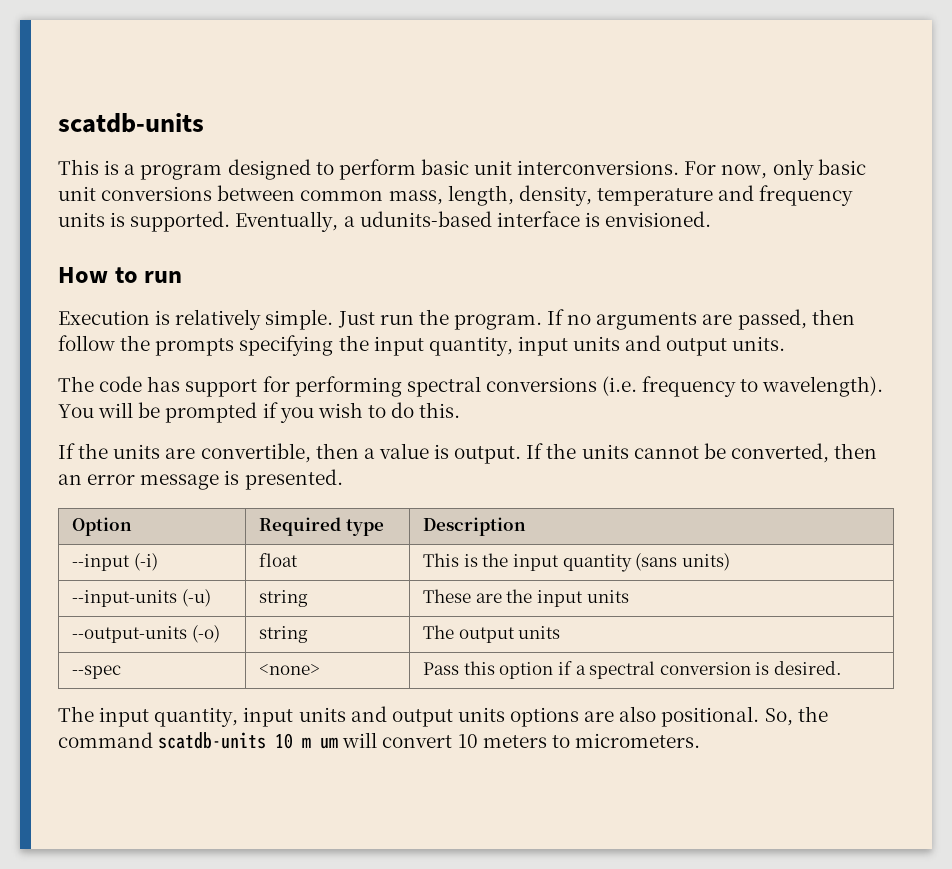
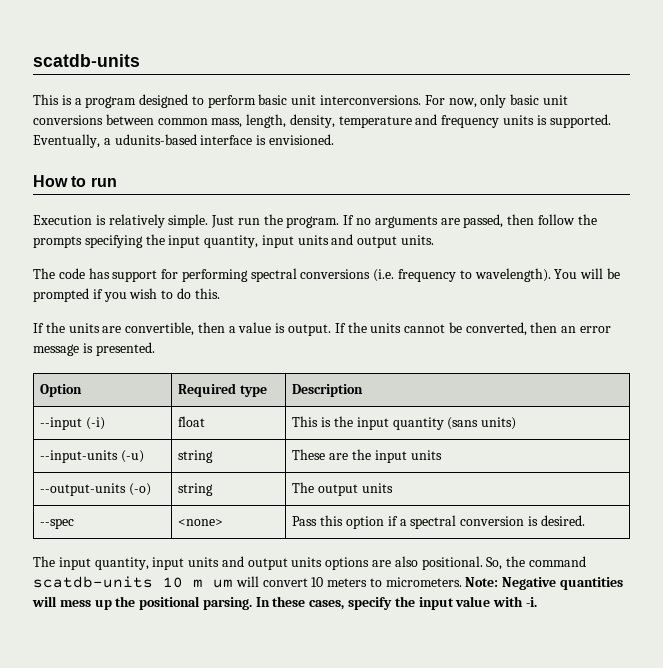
+ Note: Negative quantities will mess up the positional parsing. In these cases, specify the input value with -i.

